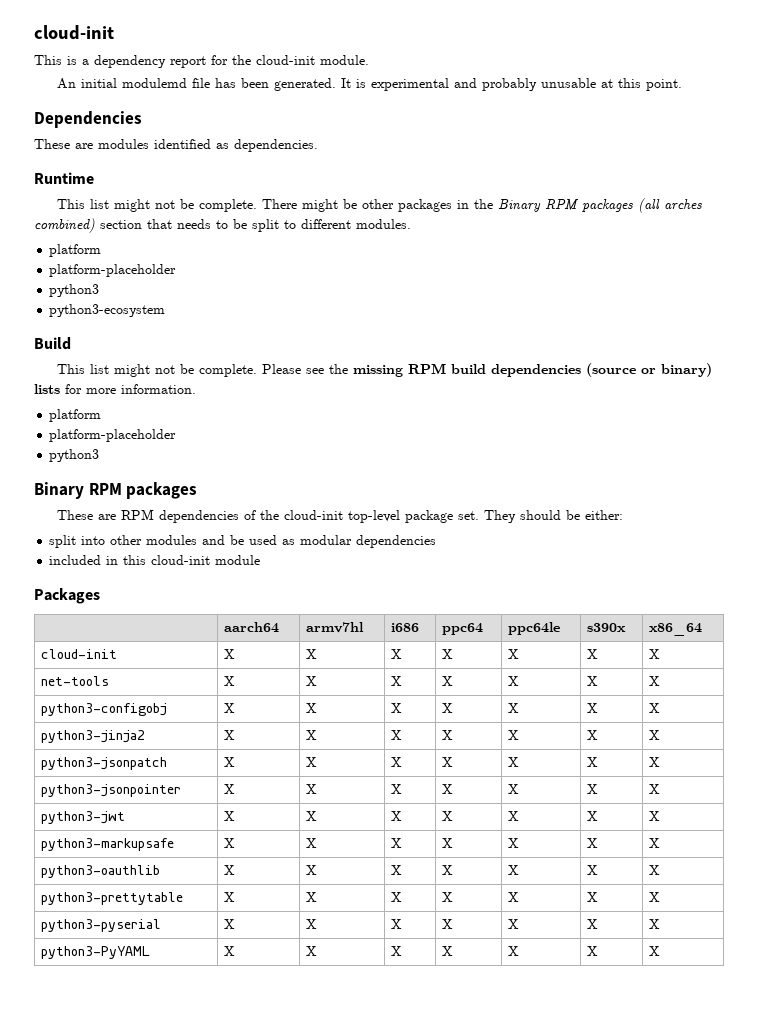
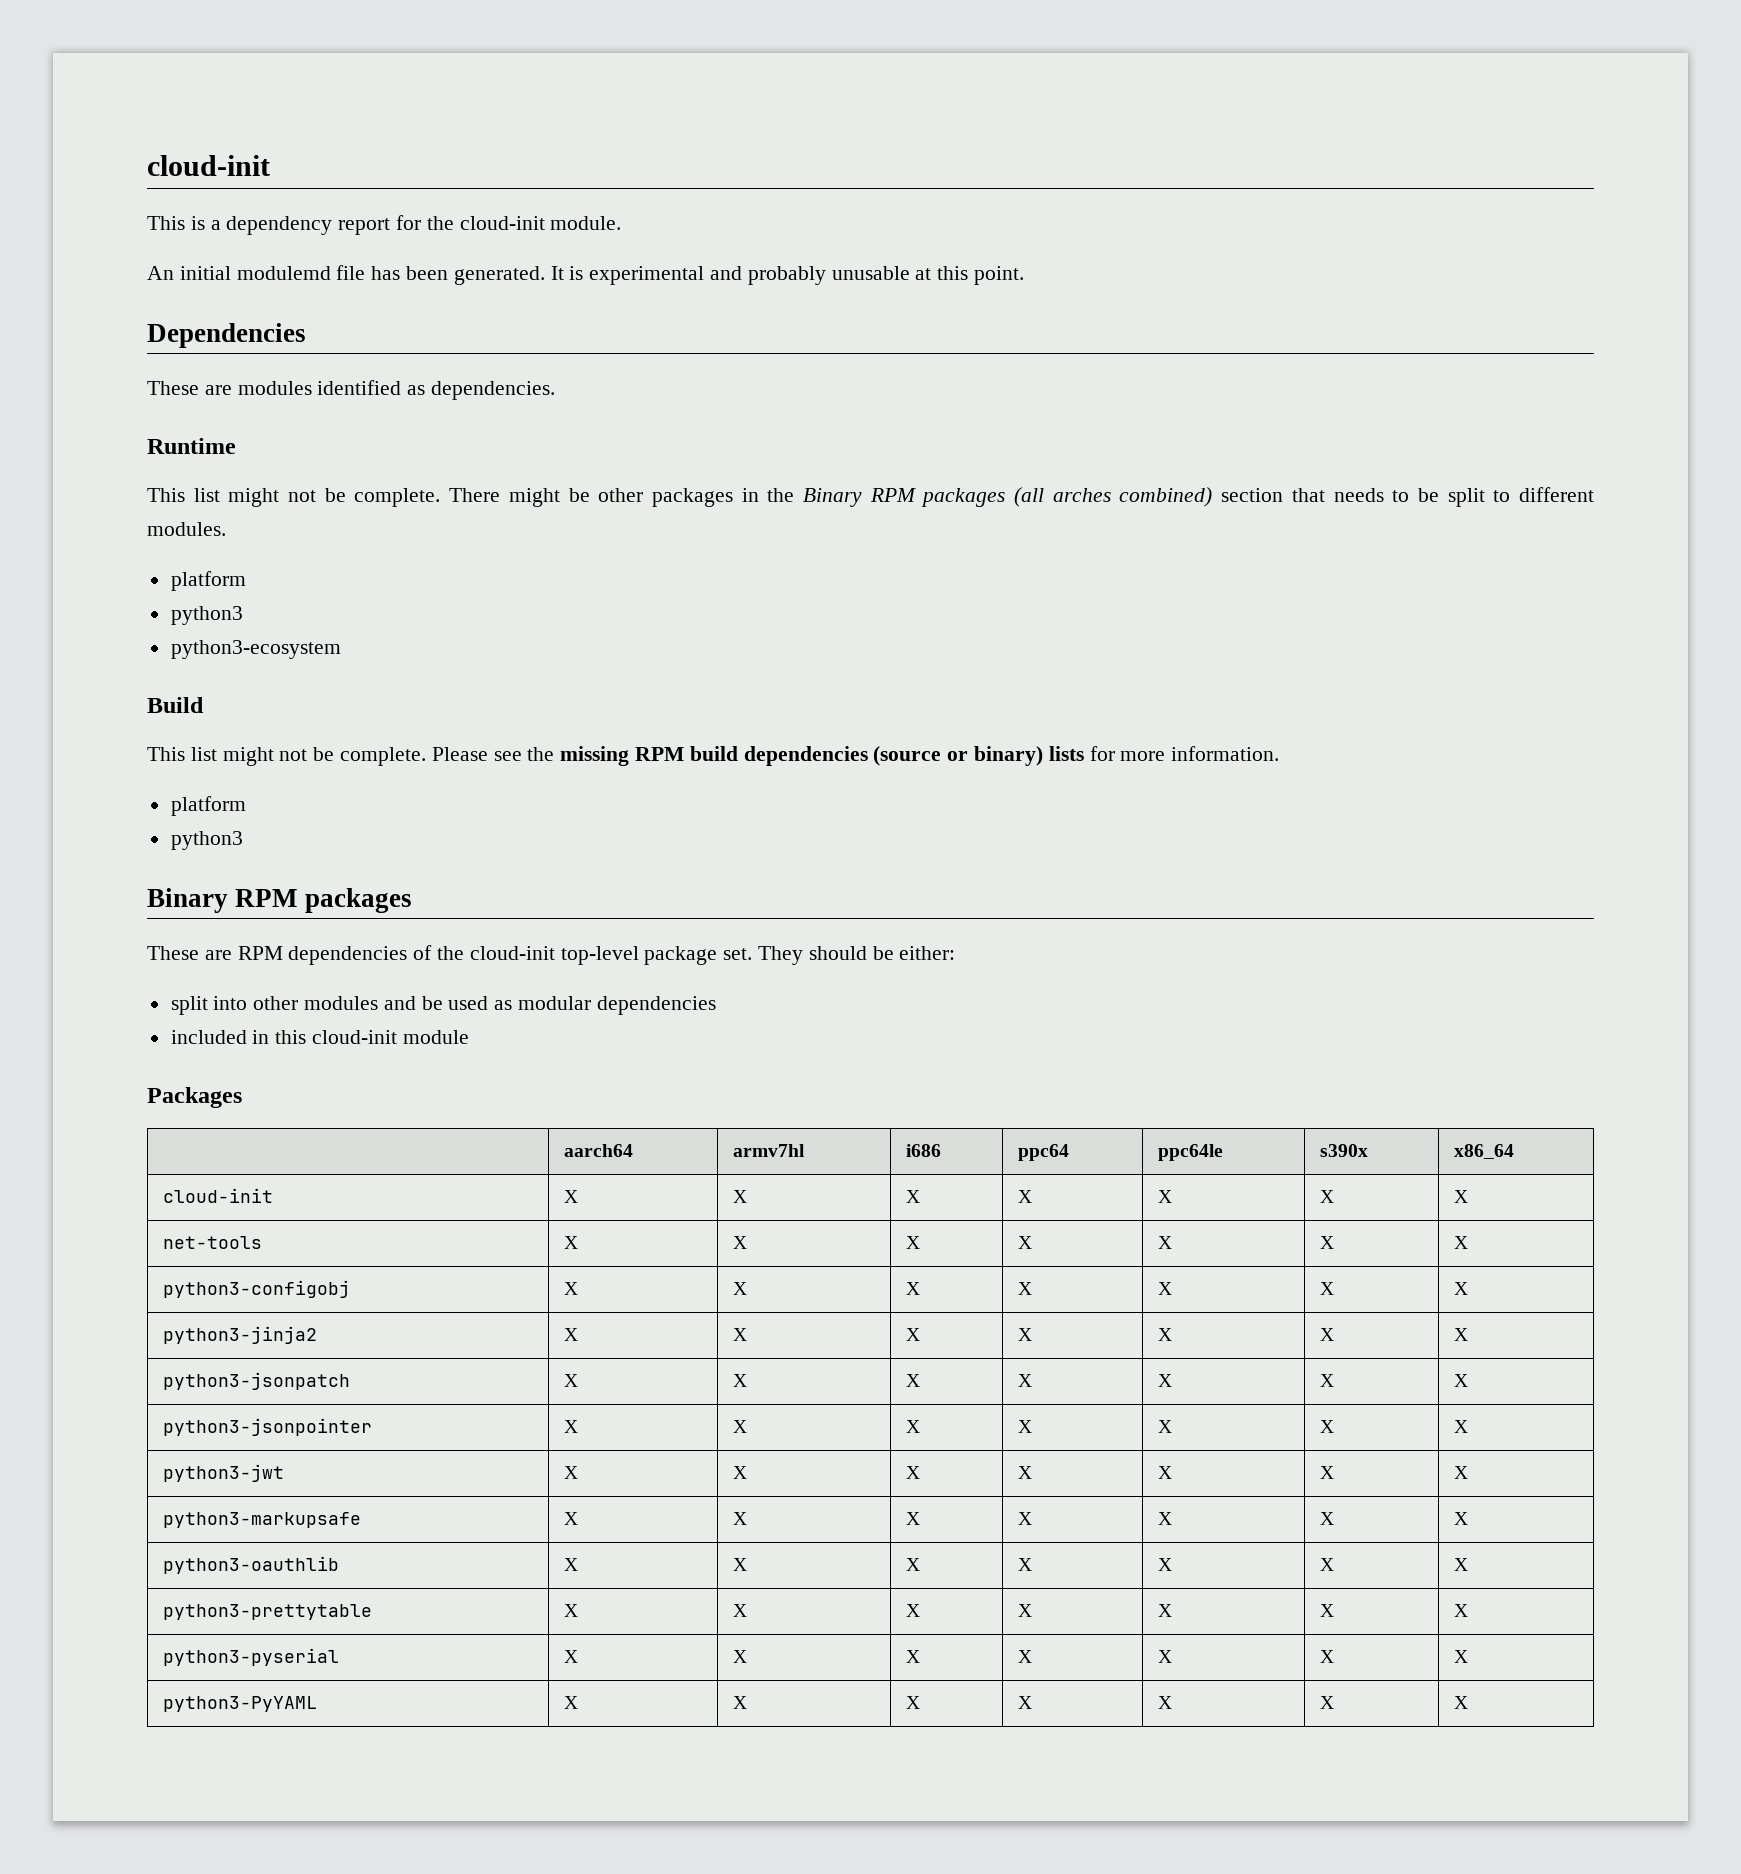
  There might be other packages in the Binary RPM packages (all arches combined) section that needs to be split to different modules.
  platform
- platform-placeholder
  Please see the missing RPM build dependencies (source or binary) lists for more information.
  platform
- platform-placeholder

